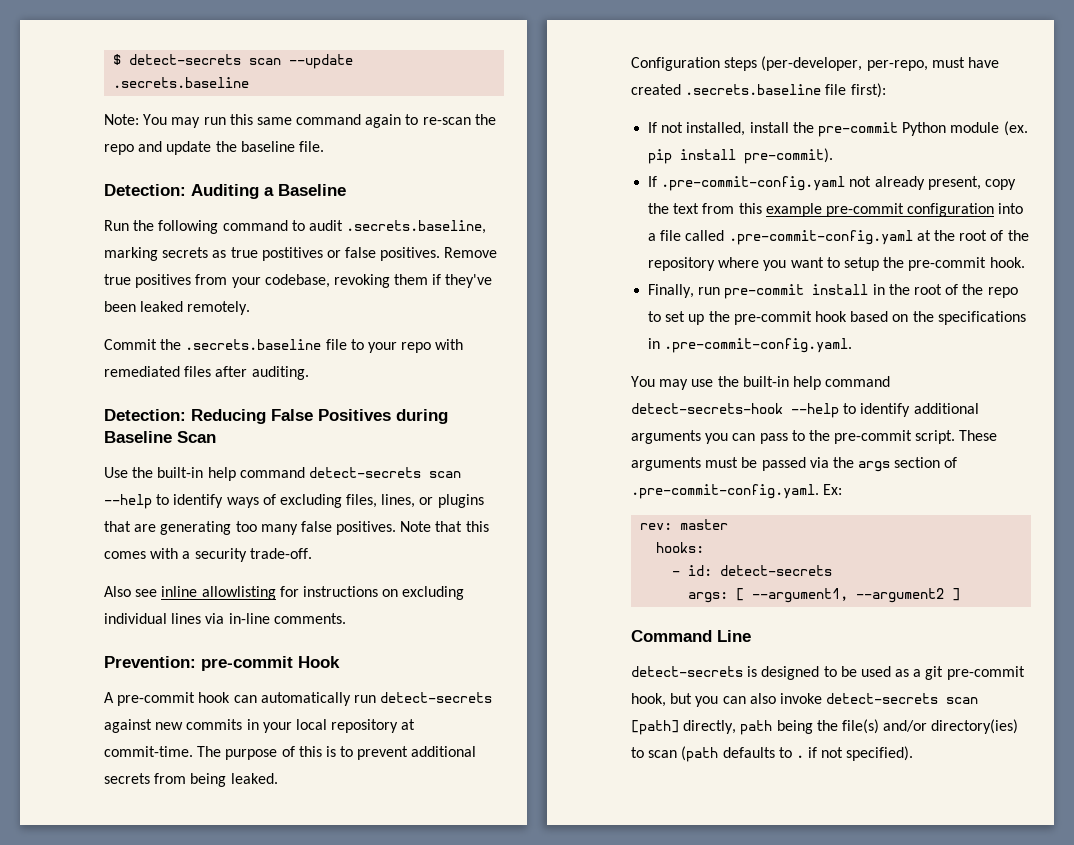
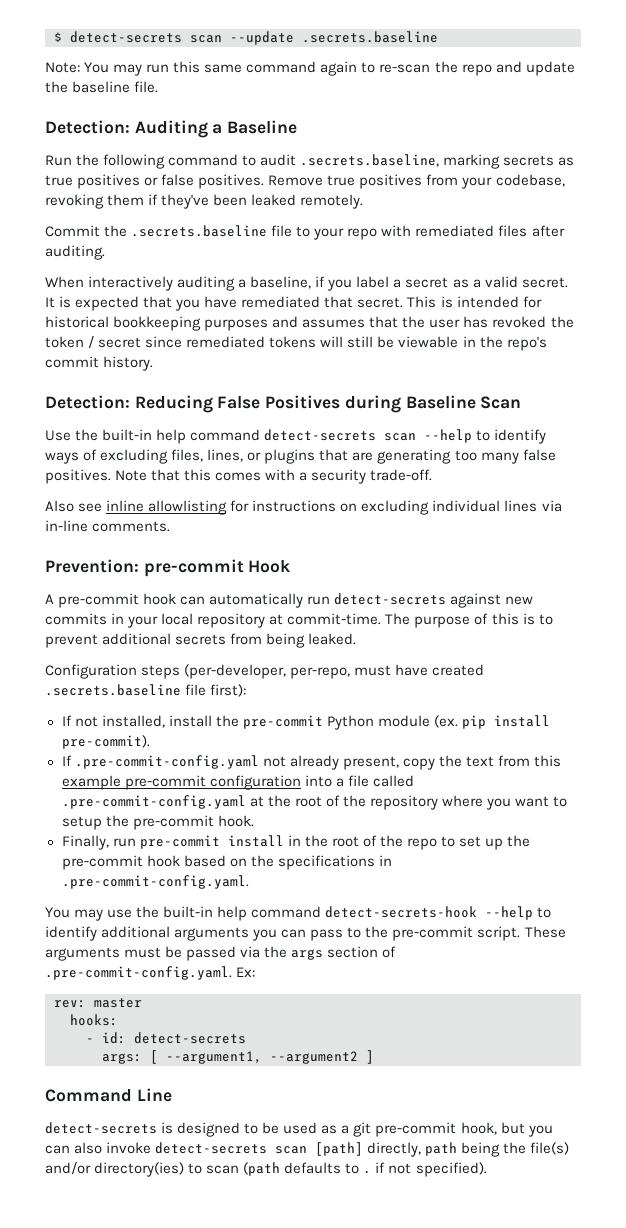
- Run the following command to audit .secrets.baseline, marking secrets as true postitives or false positives.
+ Run the following command to audit .secrets.baseline, marking secrets as true positives or false positives.
+ When interactively auditing a baseline, if you label a secret as a valid secret. It is expected that you have remediated that secret. This is intended for historical bookkeeping purposes and assumes that the user has revoked the token / secret since remediated tokens will still be viewable in the repo's commit history.

